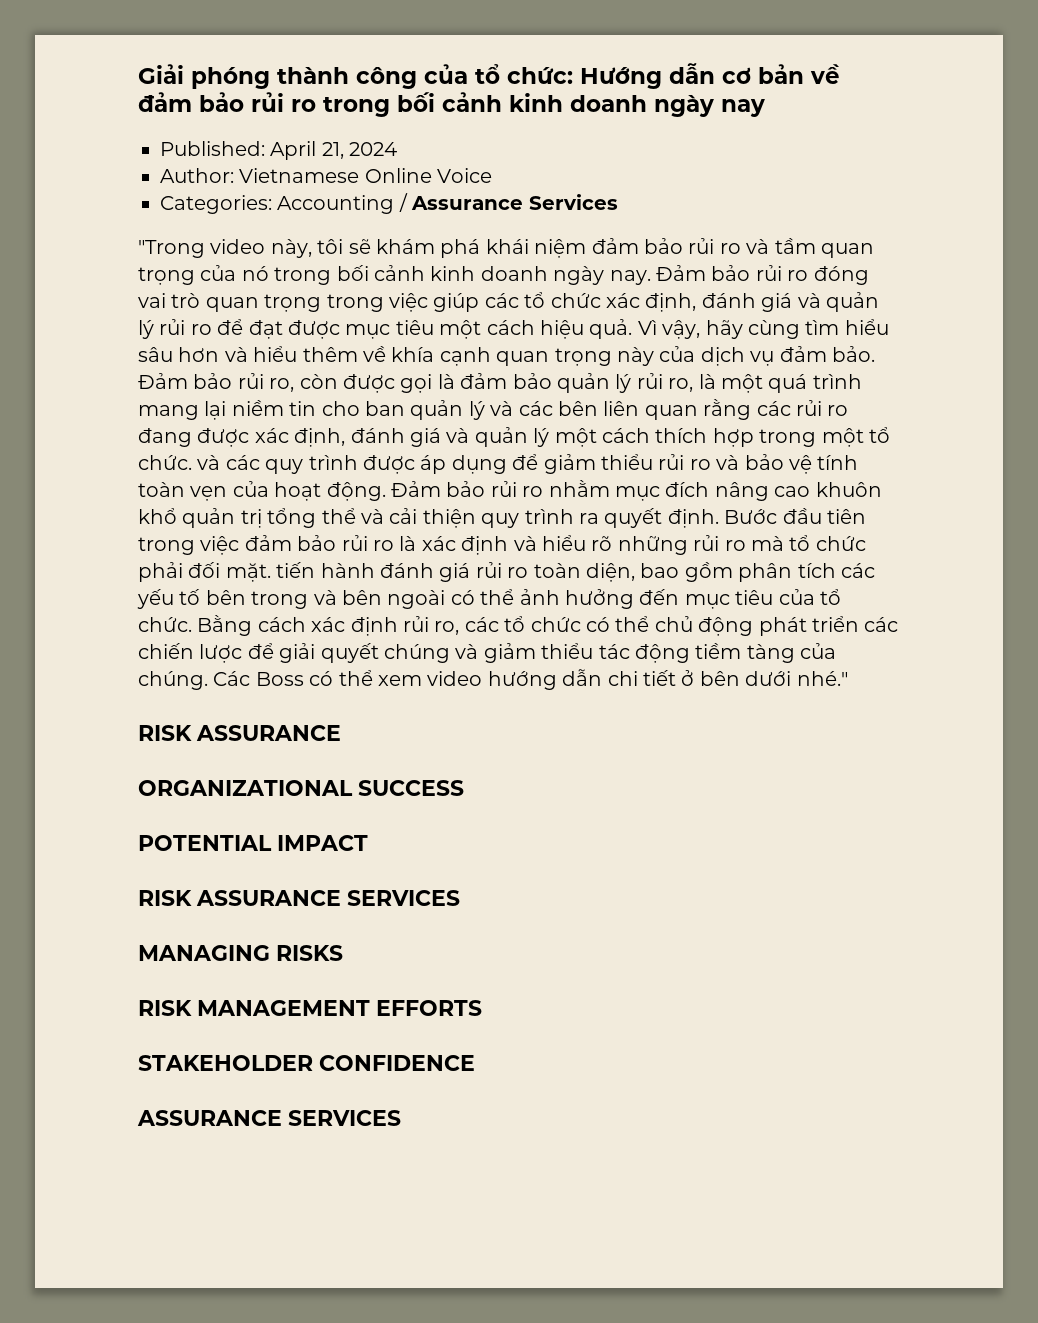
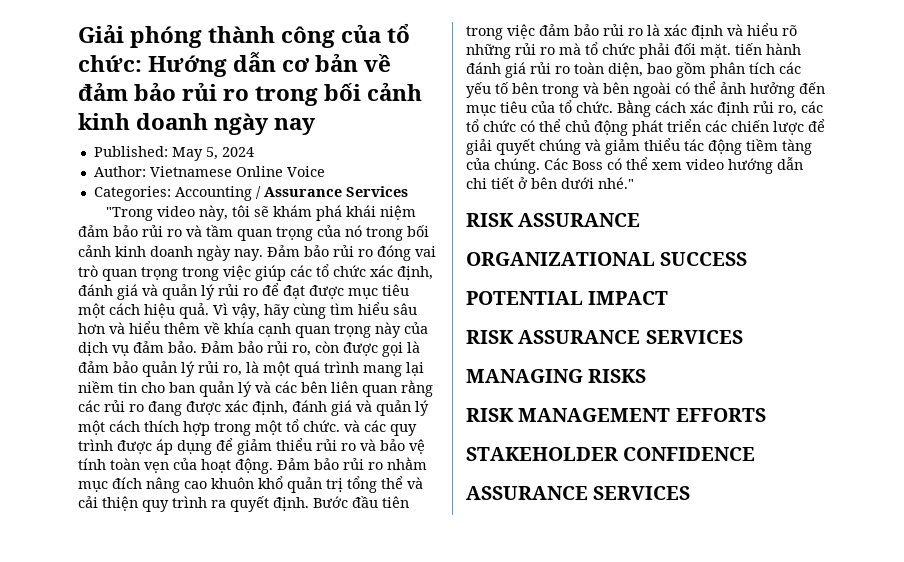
- Published: April 21, 2024
+ Published: May 5, 2024

